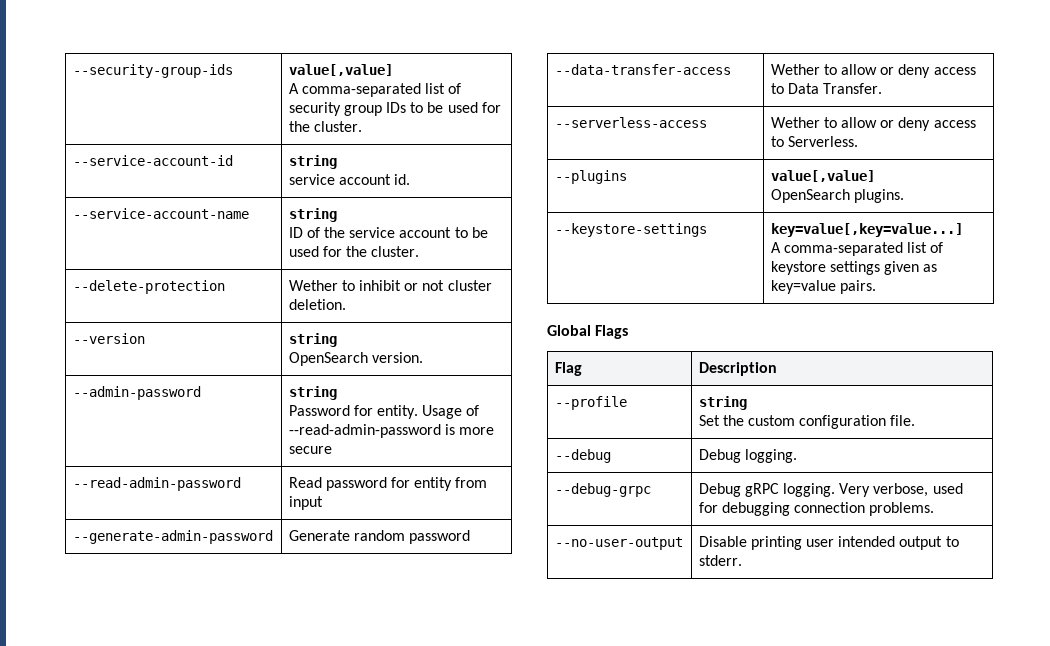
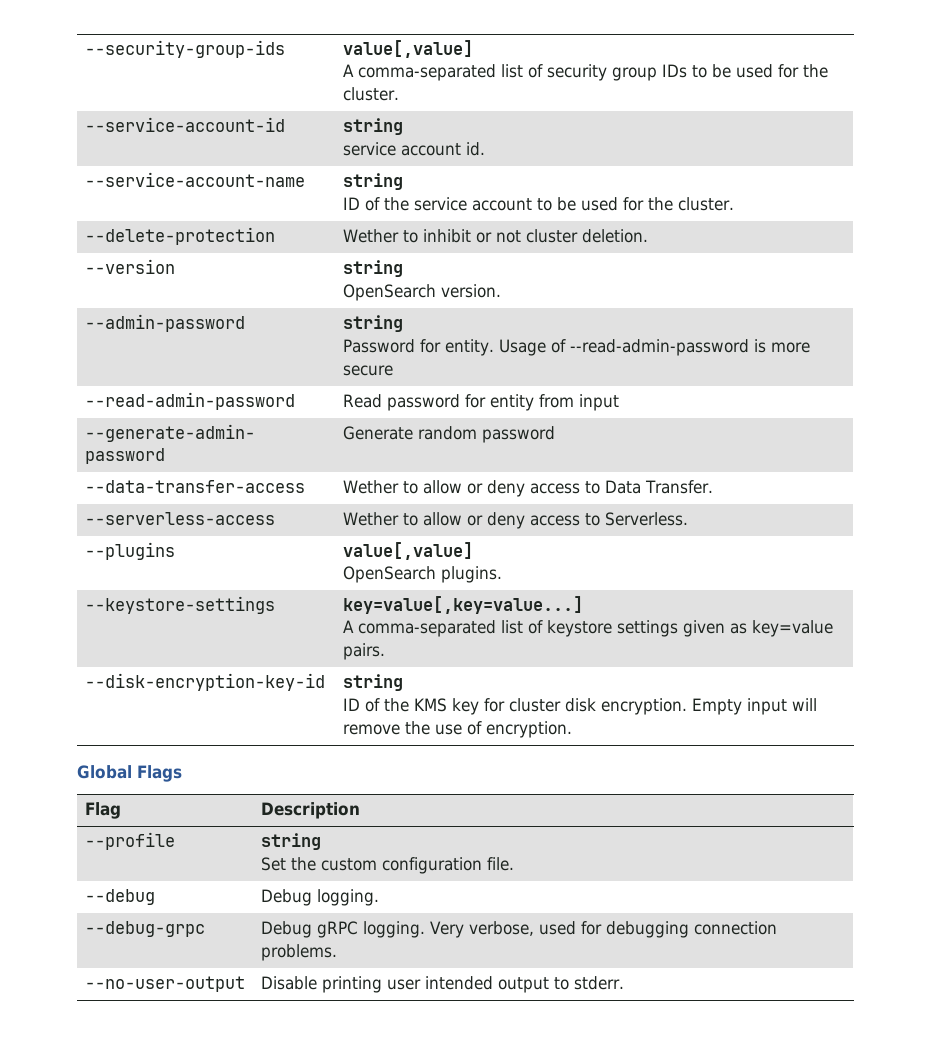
+ --disk-encryption-key-id | string
+ ID of the KMS key for cluster disk encryption. Empty input will remove the use of encryption.

